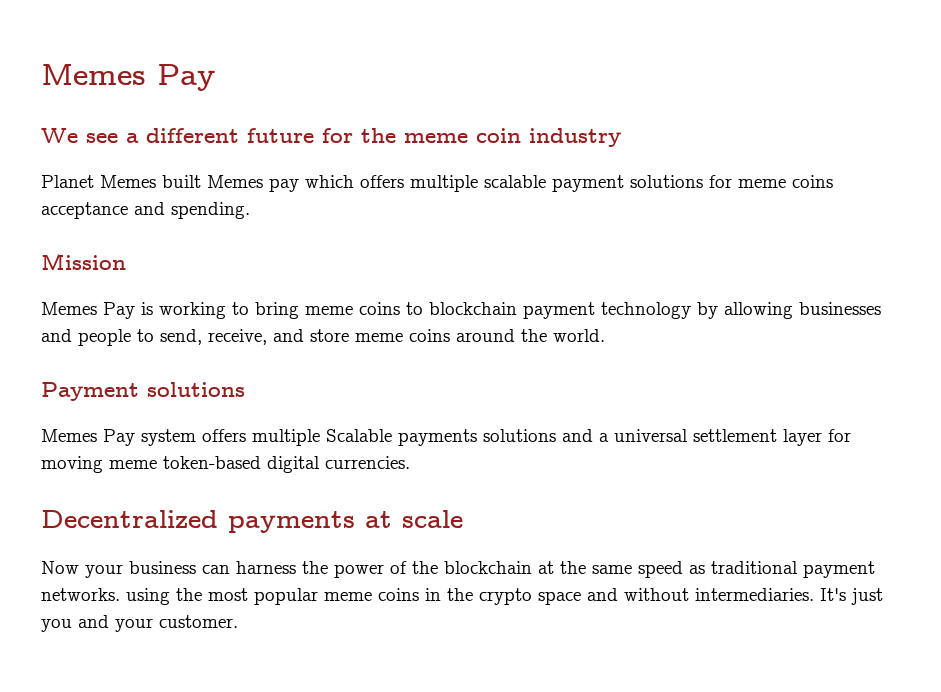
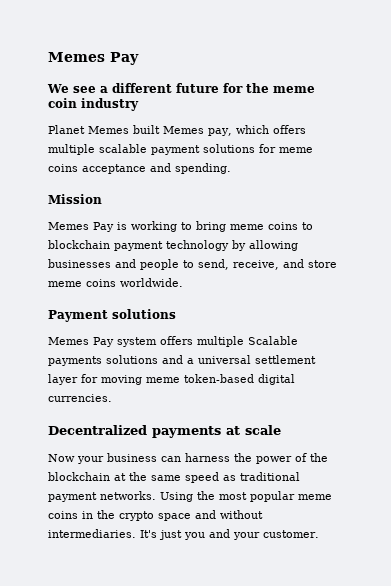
- Planet Memes built Memes pay which offers multiple scalable payment solutions for meme coins acceptance and spending.
+ Planet Memes built Memes pay, which offers multiple scalable payment solutions for meme coins acceptance and spending.
- Memes Pay is working to bring meme coins to blockchain payment technology by allowing businesses and people to send, receive, and store meme coins around the world.
+ Memes Pay is working to bring meme coins to blockchain payment technology by allowing businesses and people to send, receive, and store meme coins worldwide.
- Now your business can harness the power of the blockchain at the same speed as traditional payment networks. using the most popular meme coins in the crypto space and without intermediaries.
+ Now your business can harness the power of the blockchain at the same speed as traditional payment networks. Using the most popular meme coins in the crypto space and without intermediaries.

